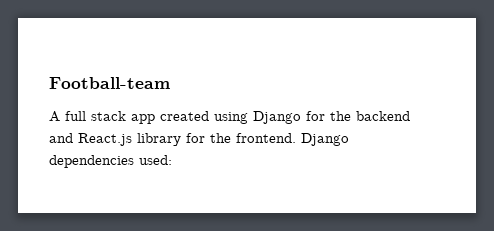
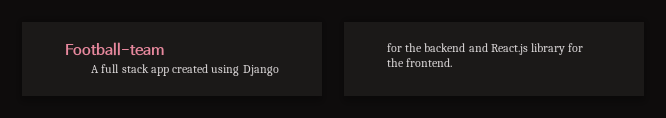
- Django dependencies used:

